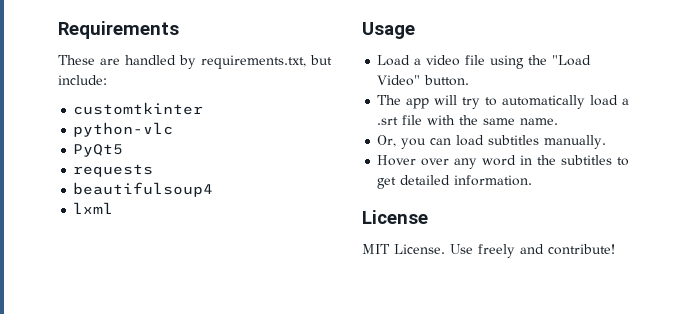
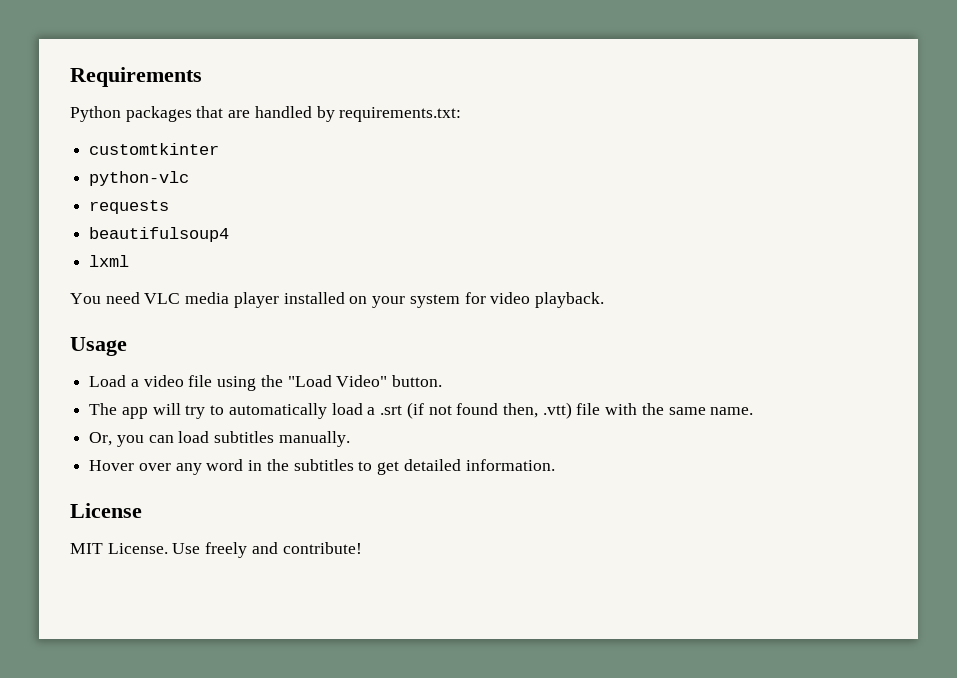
- These are handled by requirements.txt, but include:
+ Python packages that are handled by requirements.txt:
- PyQt5
+ You need VLC media player installed on your system for video playback.
- The app will try to automatically load a .srt file with the same name.
+ The app will try to automatically load a .srt (if not found then, .vtt) file with the same name.

